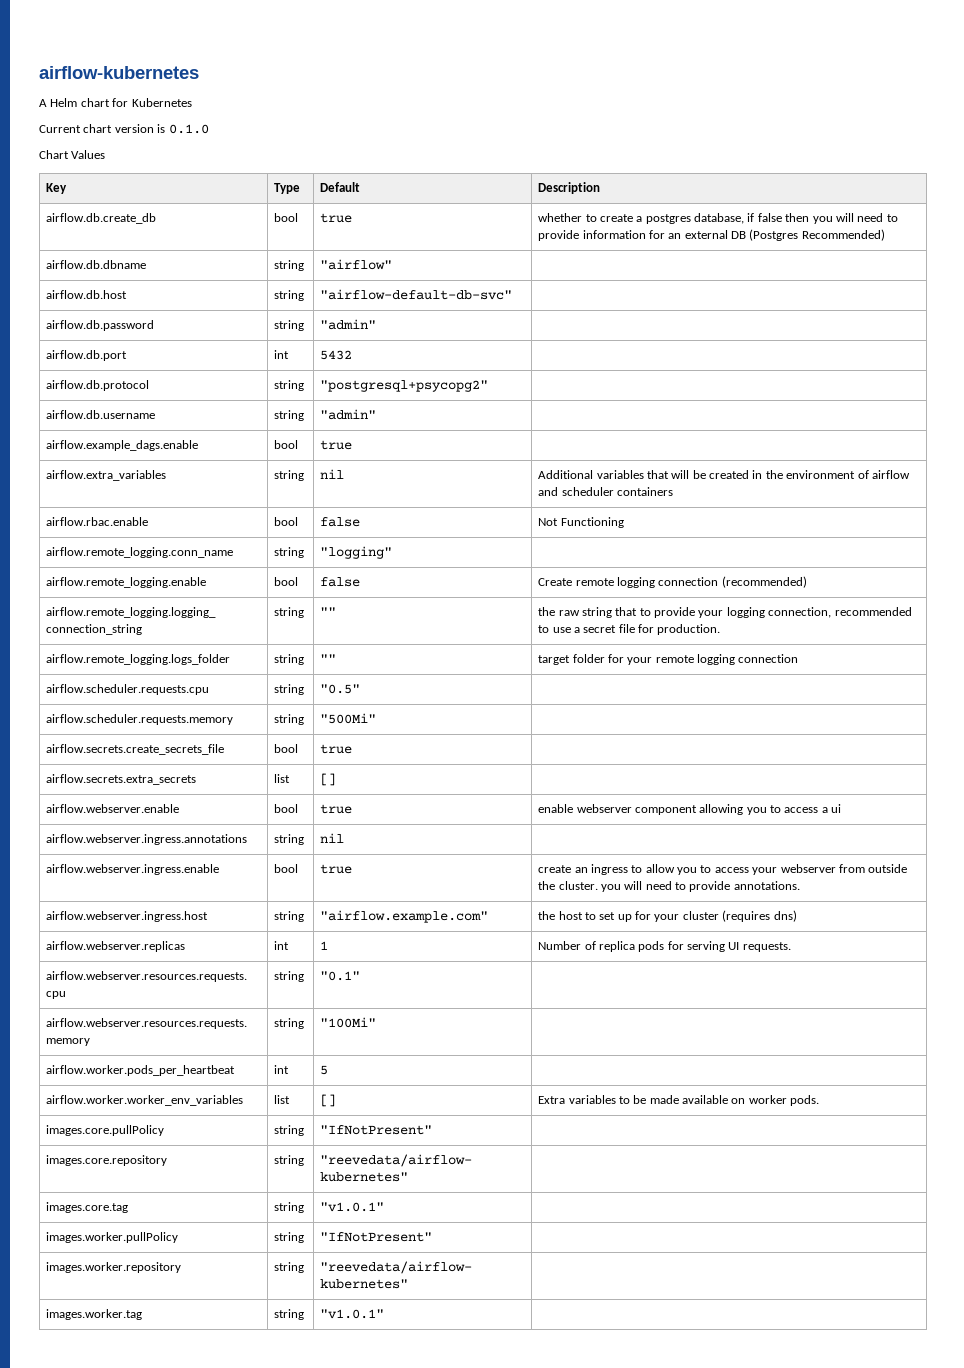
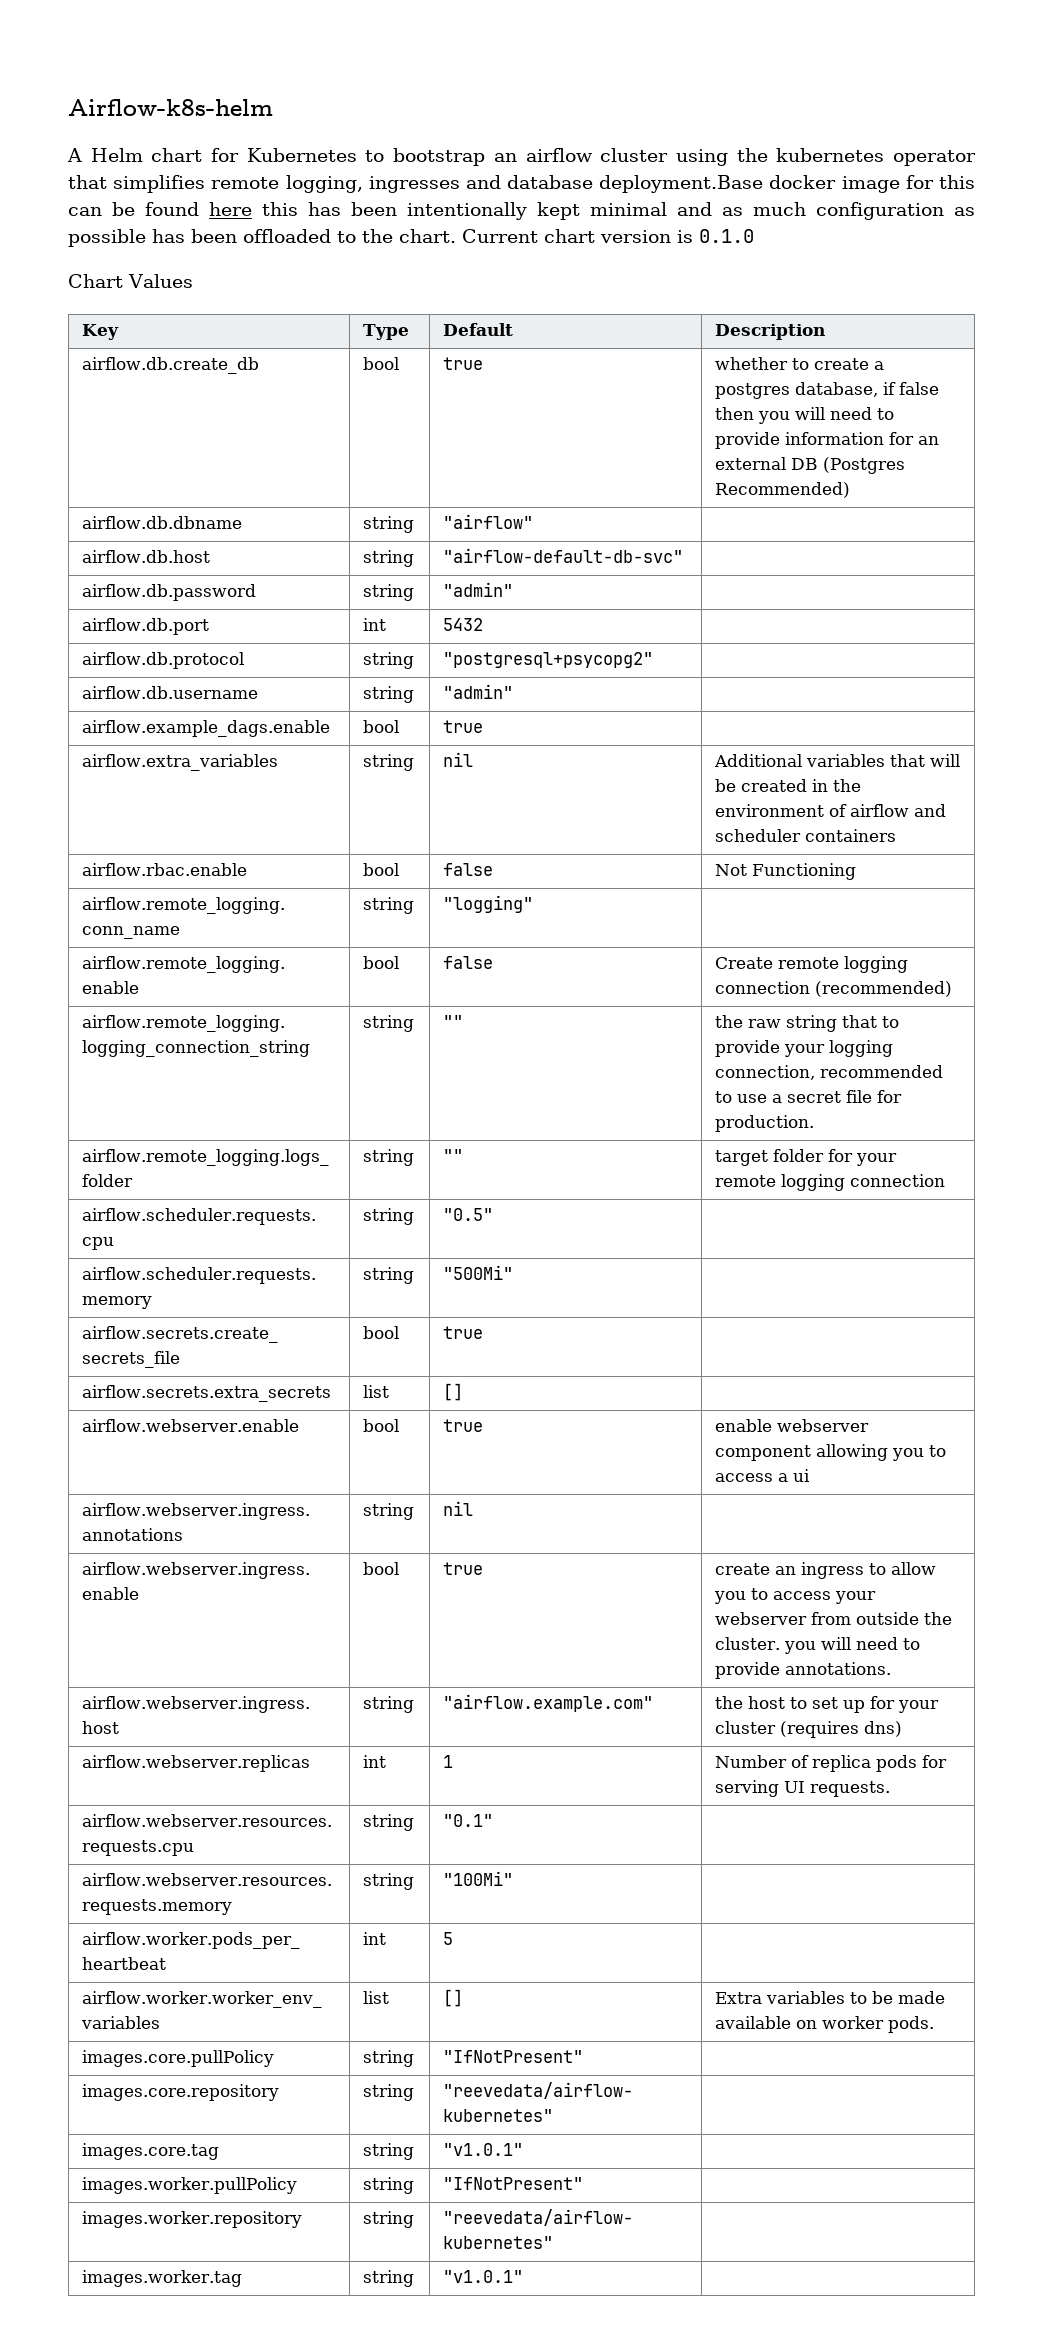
- airflow-kubernetes
+ Airflow-k8s-helm
- A Helm chart for Kubernetes
- Current chart version is 0.1.0
+ A Helm chart for Kubernetes to bootstrap an airflow cluster using the kubernetes operator that simplifies remote logging, ingresses and database deployment.Base docker image for this can be found here this has been intentionally kept minimal and as much configuration as possible has been offloaded to the chart. Current chart version is 0.1.0

